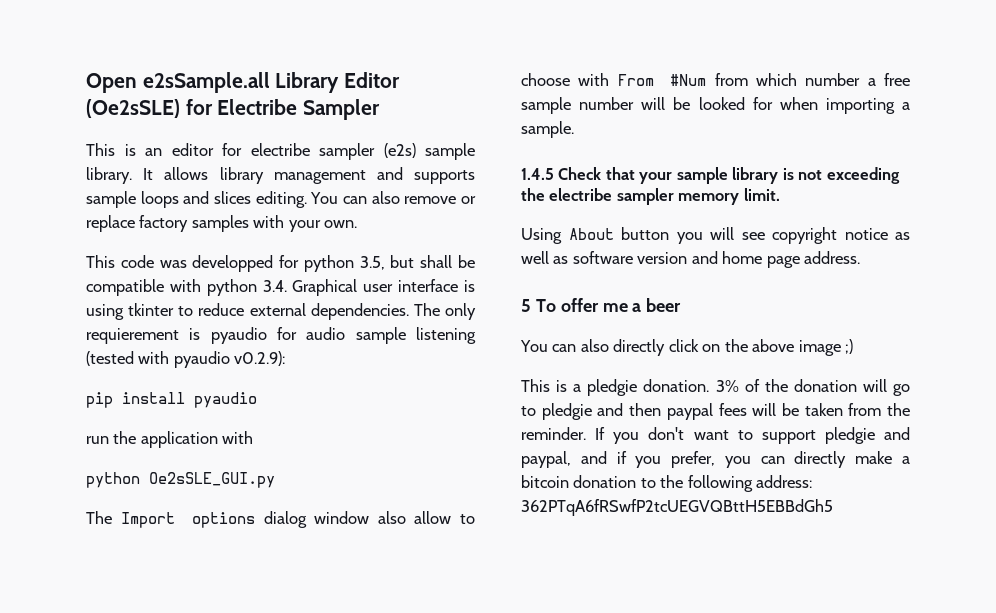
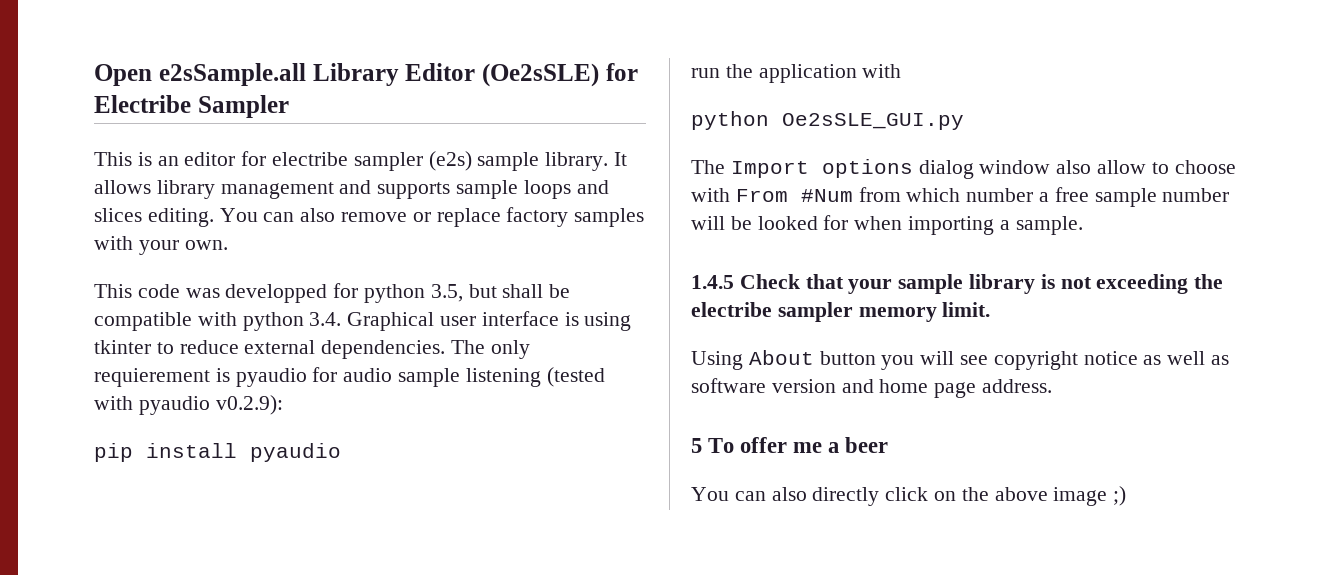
- This is a pledgie donation. 3% of the donation will go to pledgie and then paypal fees will be taken from the reminder. If you don't want to support pledgie and paypal, and if you prefer, you can directly make a bitcoin donation to the following address: 362PTqA6fRSwfP2tcUEGVQBttH5EBBdGh5

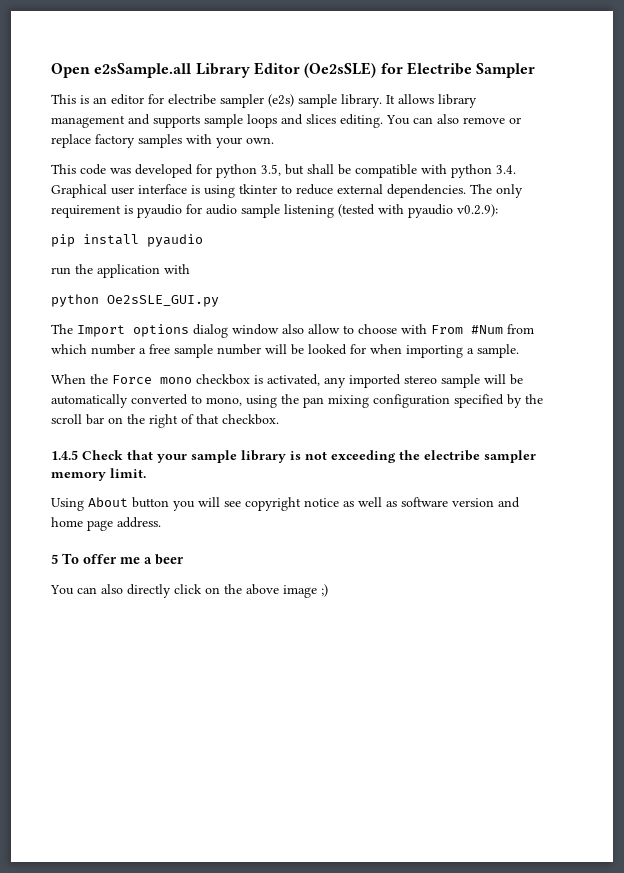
- This code was developped for python 3.5, but shall be compatible with python 3.4. Graphical user interface is using tkinter to reduce external dependencies.
+ This code was developed for python 3.5, but shall be compatible with python 3.4. Graphical user interface is using tkinter to reduce external dependencies.
- The only requierement is pyaudio for audio sample listening (tested with pyaudio v0.2.9):
+ The only requirement is pyaudio for audio sample listening (tested with pyaudio v0.2.9):
+ When the Force mono checkbox is activated, any imported stereo sample will be automatically converted to mono, using the pan mixing configuration specified by the scroll bar on the right of that checkbox.

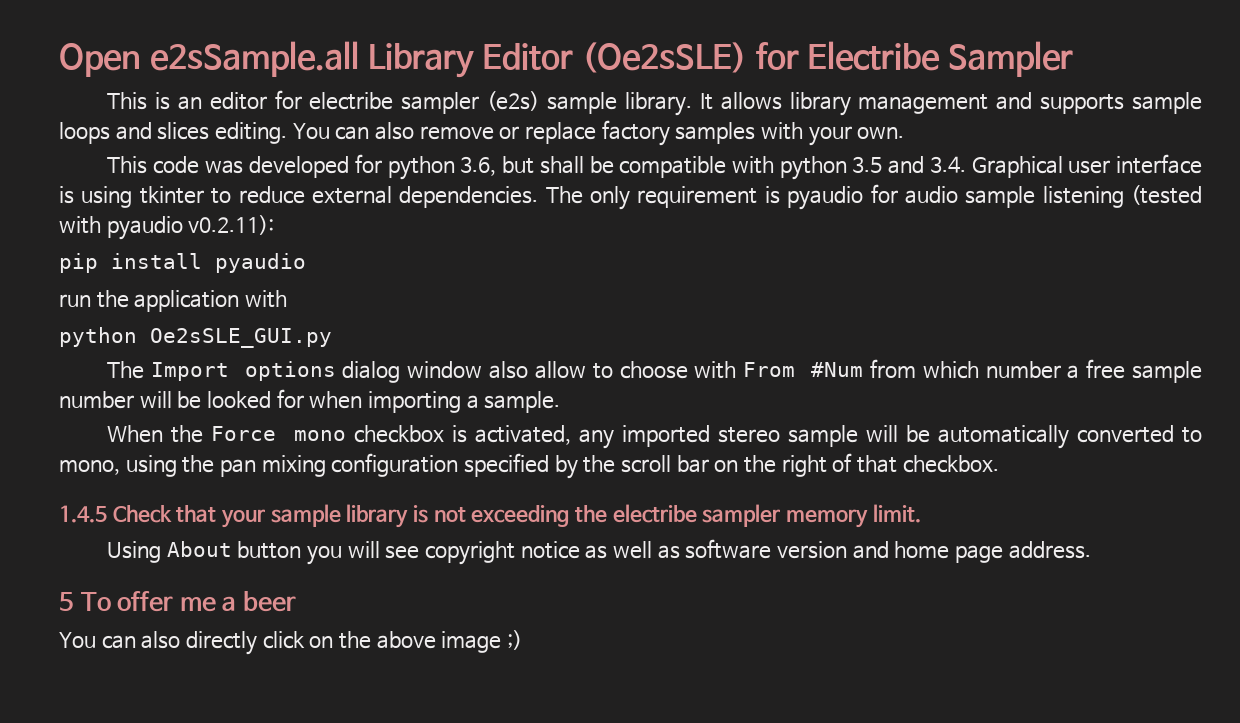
- This code was developed for python 3.5, but shall be compatible with python 3.4. Graphical user interface is using tkinter to reduce external dependencies.
+ This code was developed for python 3.6, but shall be compatible with python 3.5 and 3.4. Graphical user interface is using tkinter to reduce external dependencies.
- The only requirement is pyaudio for audio sample listening (tested with pyaudio v0.2.9):
+ The only requirement is pyaudio for audio sample listening (tested with pyaudio v0.2.11):

